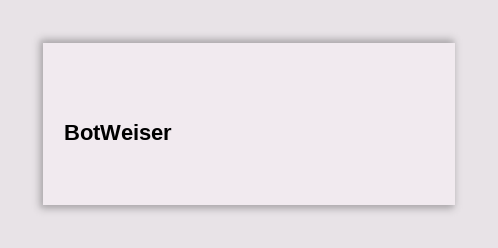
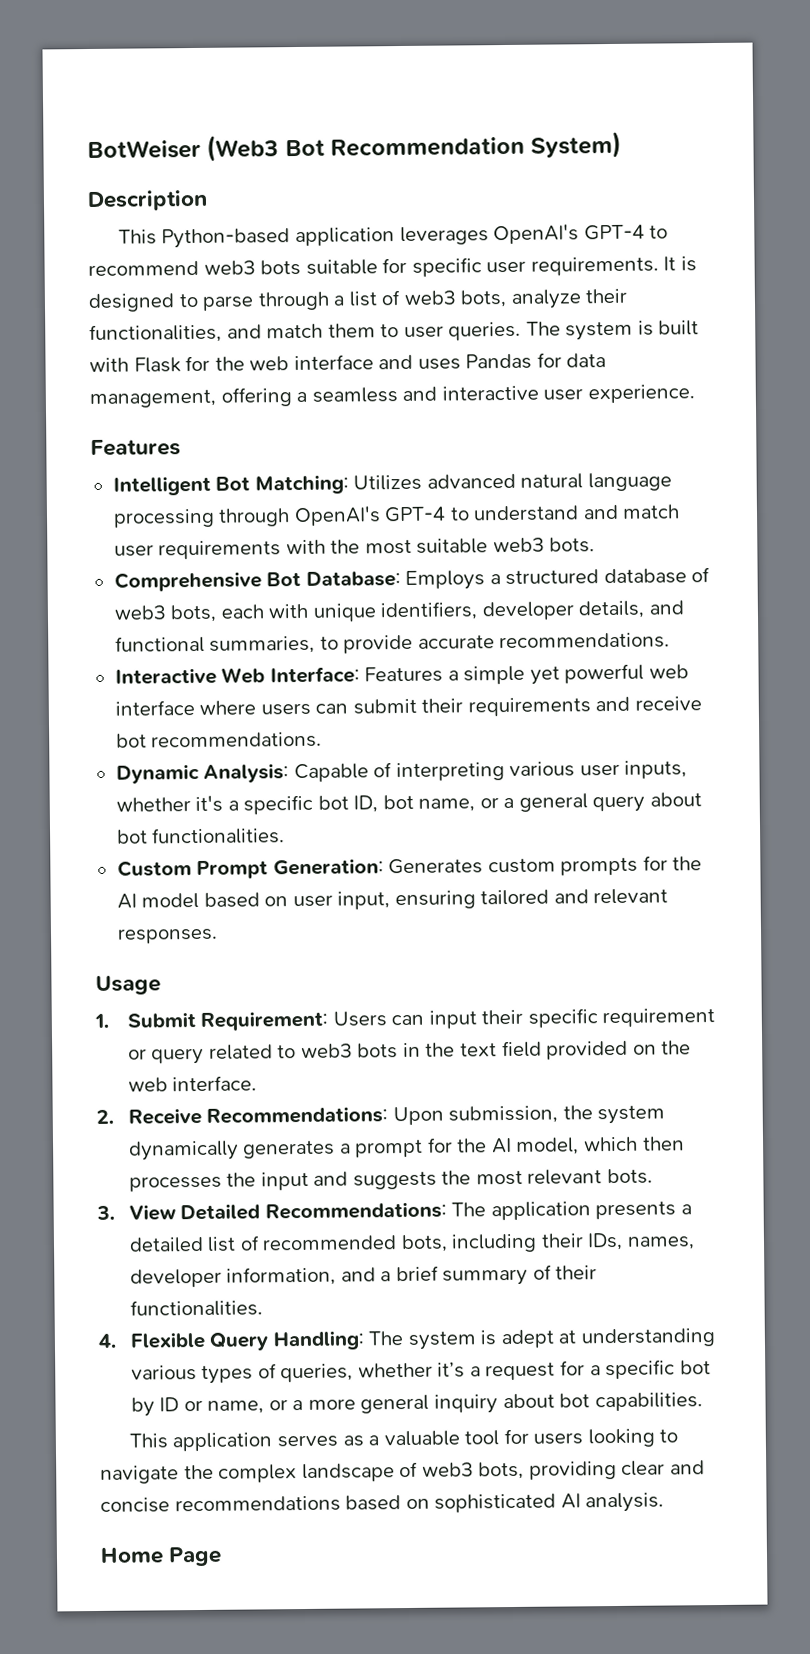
- BotWeiser
+ BotWeiser (Web3 Bot Recommendation System)
+ Description
+ This Python-based application leverages OpenAI's GPT-4 to recommend web3 bots suitable for specific user requirements. It is designed to parse through a list of web3 bots, analyze their functionalities, and match them to user queries. The system is built with Flask for the web interface and uses Pandas for data management, offering a seamless and interactive user experience.
+ Features
+ Intelligent Bot Matching: Utilizes advanced natural language processing through OpenAI's GPT-4 to understand and match user requirements with the most suitable web3 bots.
+ Comprehensive Bot Database: Employs a structured database of web3 bots, each with unique identifiers, developer details, and functional summaries, to provide accurate recommendations.
+ Interactive Web Interface: Features a simple yet powerful web interface where users can submit their requirements and receive bot recommendations.
+ Dynamic Analysis: Capable of interpreting various user inputs, whether it's a specific bot ID, bot name, or a general query about bot functionalities.
+ Custom Prompt Generation: Generates custom prompts for the AI model based on user input, ensuring tailored and relevant responses.
+ Usage
+ 1. Submit Requirement: Users can input their specific requirement or query related to web3 bots in the text field provided on the web interface.
+ 2. Receive Recommendations: Upon submission, the system dynamically generates a prompt for the AI model, which then processes the input and suggests the most relevant bots.
+ 3. View Detailed Recommendations: The application presents a detailed list of recommended bots, including their IDs, names, developer information, and a brief summary of their functionalities.
+ 4. Flexible Query Handling: The system is adept at understanding various types of queries, whether it’s a request for a specific bot by ID or name, or a more general inquiry about bot capabilities.
+ This application serves as a valuable tool for users looking to navigate the complex landscape of web3 bots, providing clear and concise recommendations based on sophisticated AI analysis.
+ Home Page

